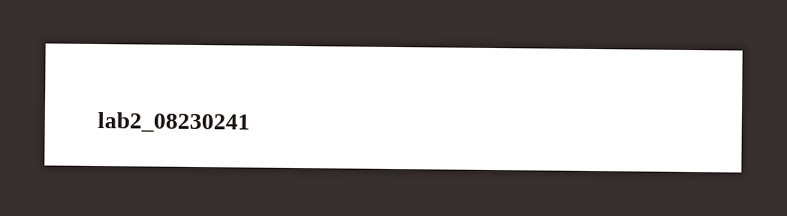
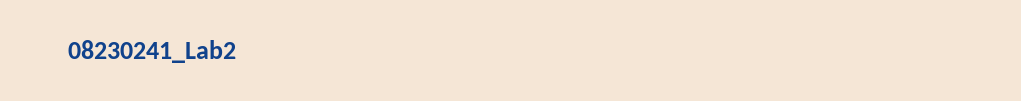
- lab2_08230241
+ 08230241_Lab2

